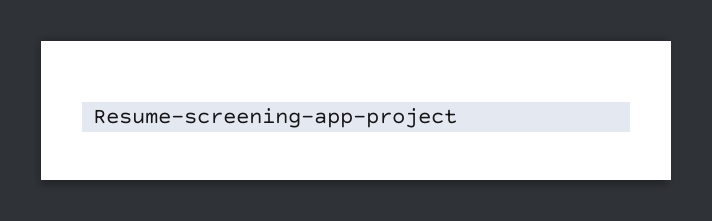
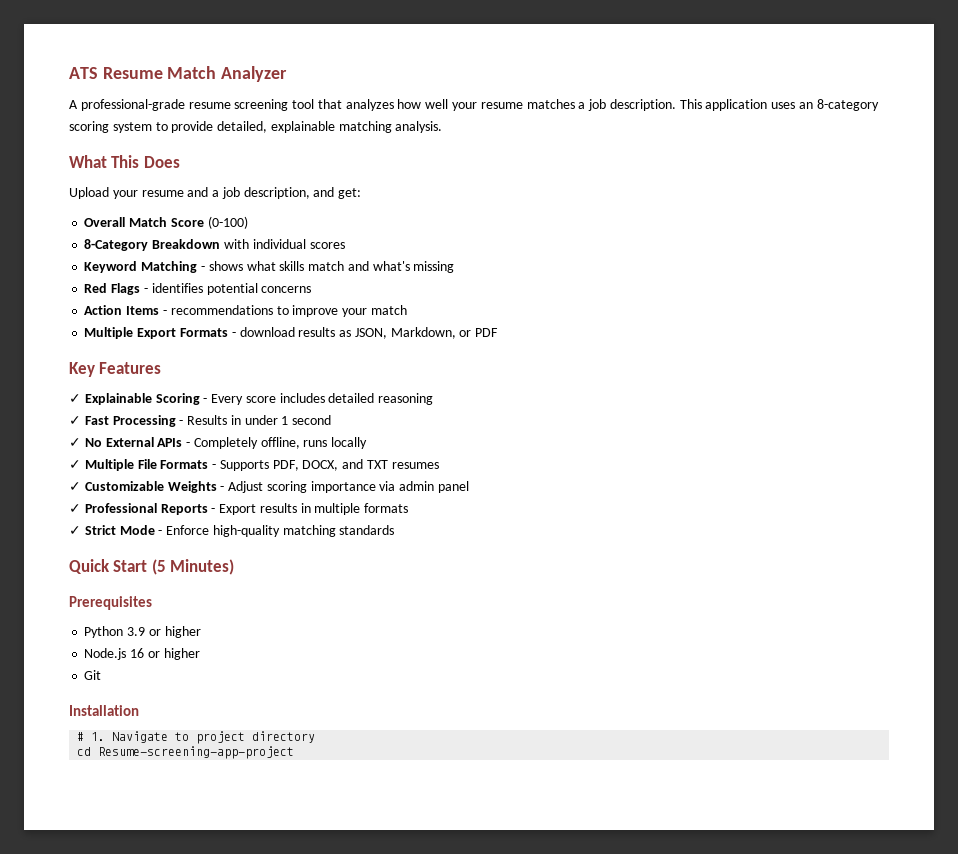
- Resume-screening-app-project
+ ATS Resume Match Analyzer
+ A professional-grade resume screening tool that analyzes how well your resume matches a job description. This application uses an 8-category scoring system to provide detailed, explainable matching analysis.
+ What This Does
+ Upload your resume and a job description, and get:
+ Overall Match Score (0-100)
+ 8-Category Breakdown with individual scores
+ Keyword Matching - shows what skills match and what's missing
+ Red Flags - identifies potential concerns
+ Action Items - recommendations to improve your match
+ Multiple Export Formats - download results as JSON, Markdown, or PDF
+ Key Features
+ ✓ Explainable Scoring - Every score includes detailed reasoning
+ ✓ Fast Processing - Results in under 1 second
+ ✓ No External APIs - Completely offline, runs locally
+ ✓ Multiple File Formats - Supports PDF, DOCX, and TXT resumes
+ ✓ Customizable Weights - Adjust scoring importance via admin panel
+ ✓ Professional Reports - Export results in multiple formats
+ ✓ Strict Mode - Enforce high-quality matching standards
+ Quick Start (5 Minutes)
+ Prerequisites
+ Python 3.9 or higher
+ Node.js 16 or higher
+ Git
+ Installation
+ # 1. Navigate to project directory
+ cd Resume-screening-app-project

